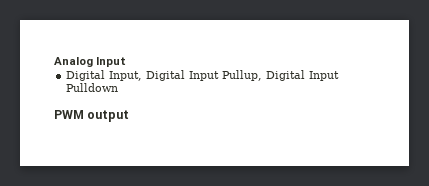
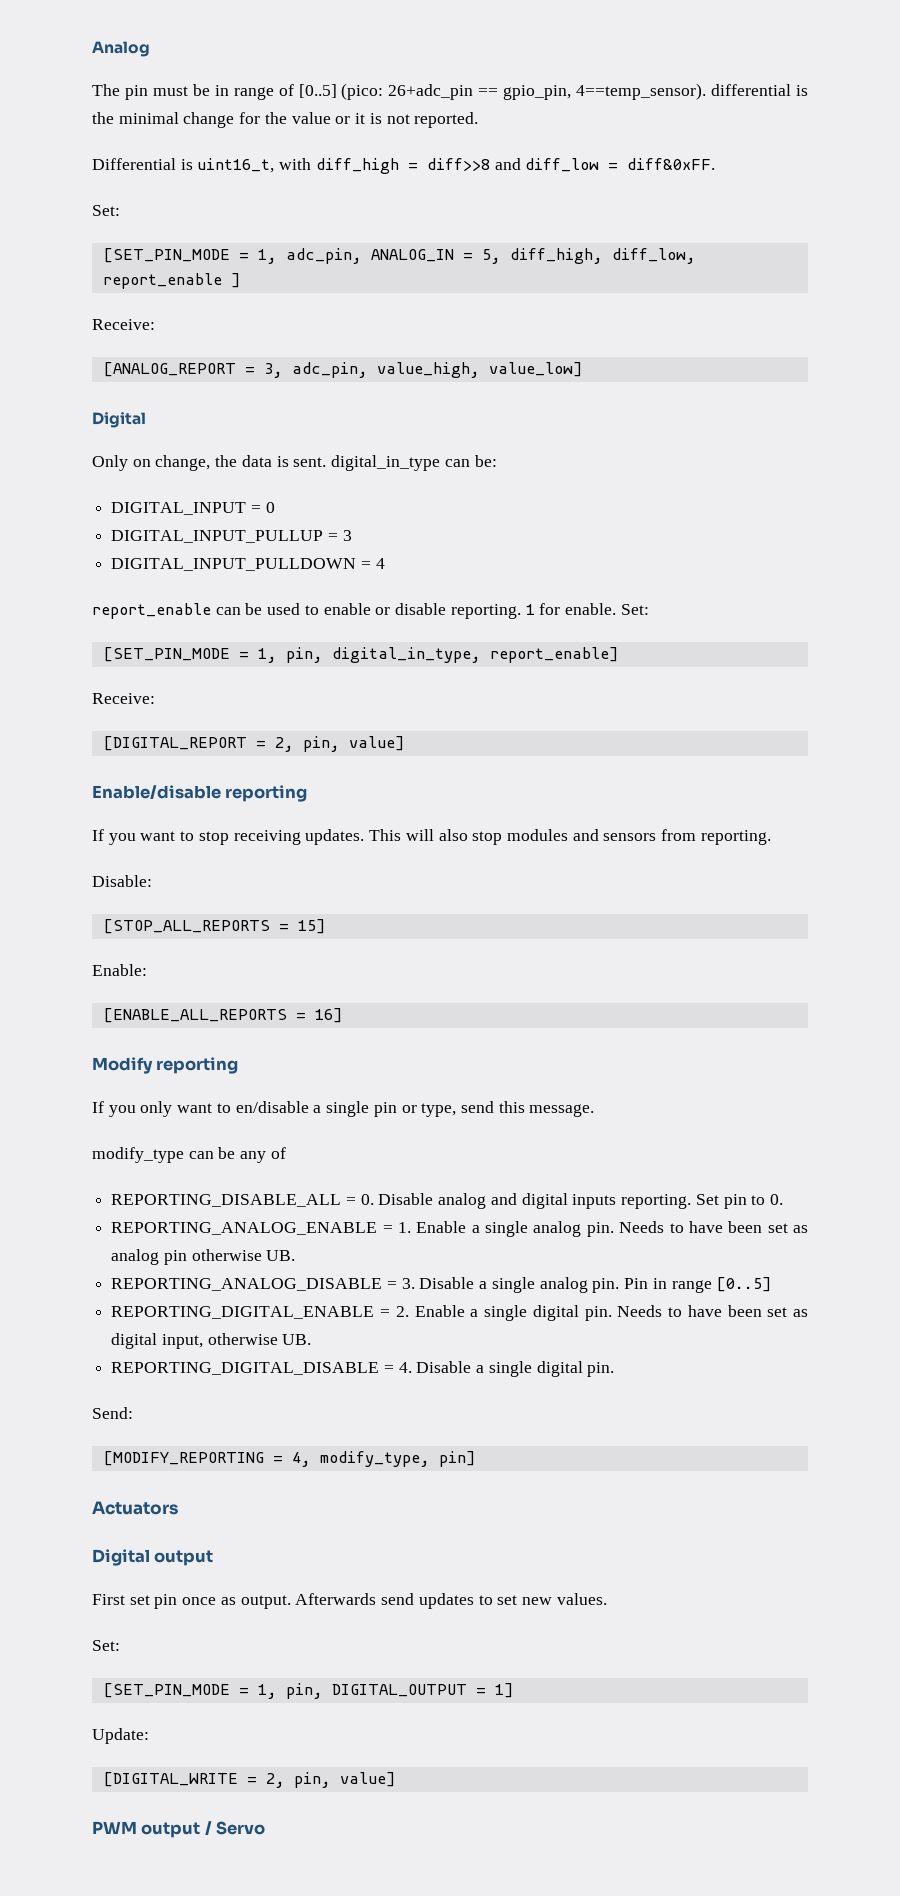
- Analog Input
- Digital Input, Digital Input Pullup, Digital Input Pulldown
+ Analog
+ The pin must be in range of [0..5] (pico: 26+adc_pin == gpio_pin, 4==temp_sensor). differential is the minimal change for the value or it is not reported.
+ Differential is uint16_t, with diff_high = diff>>8 and diff_low = diff&0xFF.
+ Set:
+ [SET_PIN_MODE = 1, adc_pin, ANALOG_IN = 5, diff_high, diff_low, report_enable ]
+ Receive:
+ [ANALOG_REPORT = 3, adc_pin, value_high, value_low]
+ Digital
+ Only on change, the data is sent. digital_in_type can be:
+ DIGITAL_INPUT = 0
+ DIGITAL_INPUT_PULLUP = 3
+ DIGITAL_INPUT_PULLDOWN = 4
+ report_enable can be used to enable or disable reporting. 1 for enable. Set:
+ [SET_PIN_MODE = 1, pin, digital_in_type, report_enable]
+ Receive:
+ [DIGITAL_REPORT = 2, pin, value]
+ Enable/disable reporting
+ If you want to stop receiving updates. This will also stop modules and sensors from reporting.
+ Disable:
+ [STOP_ALL_REPORTS = 15]
+ Enable:
+ [ENABLE_ALL_REPORTS = 16]
+ Modify reporting
+ If you only want to en/disable a single pin or type, send this message.
+ modify_type can be any of
+ REPORTING_DISABLE_ALL = 0. Disable analog and digital inputs reporting. Set pin to 0.
+ REPORTING_ANALOG_ENABLE = 1. Enable a single analog pin. Needs to have been set as analog pin otherwise UB.
+ REPORTING_ANALOG_DISABLE = 3. Disable a single analog pin. Pin in range [0..5]
+ REPORTING_DIGITAL_ENABLE = 2. Enable a single digital pin. Needs to have been set as digital input, otherwise UB.
+ REPORTING_DIGITAL_DISABLE = 4. Disable a single digital pin.
+ Send:
+ [MODIFY_REPORTING = 4, modify_type, pin]
+ Actuators
+ Digital output
+ First set pin once as output. Afterwards send updates to set new values.
+ Set:
+ [SET_PIN_MODE = 1, pin, DIGITAL_OUTPUT = 1]
+ Update:
+ [DIGITAL_WRITE = 2, pin, value]
- PWM output
+ PWM output / Servo

